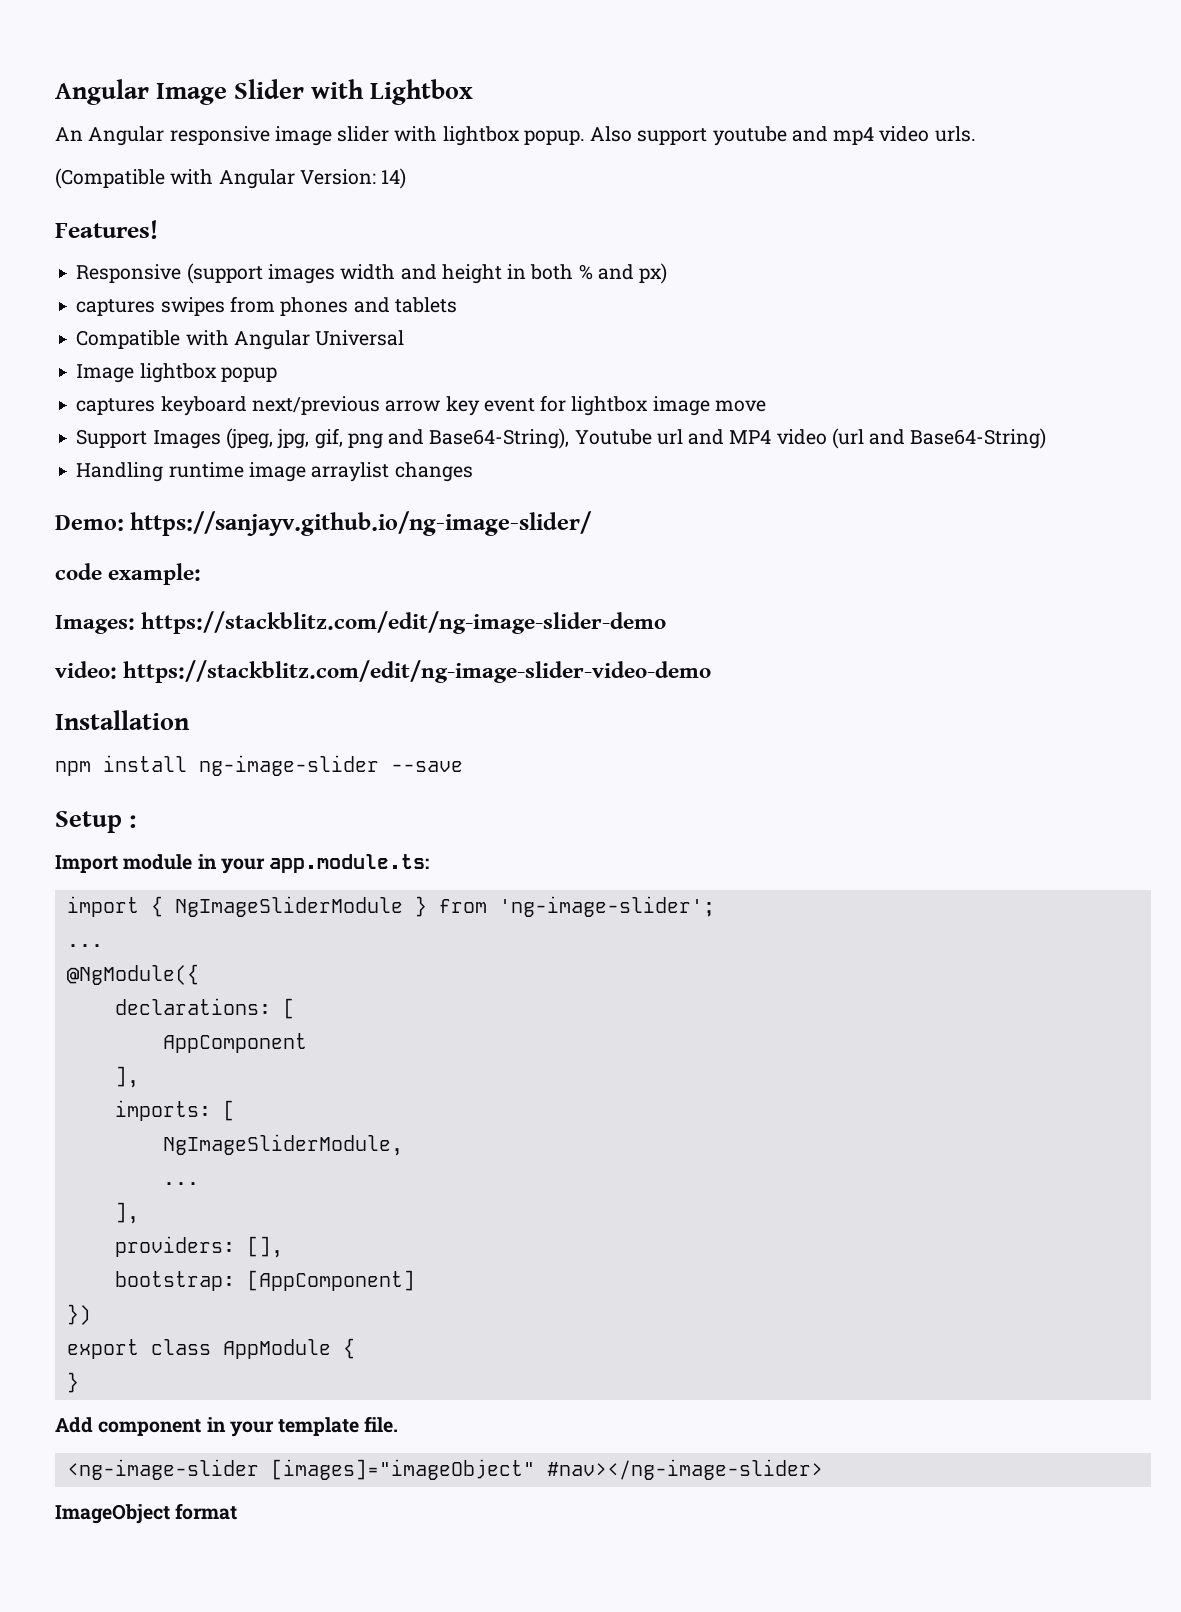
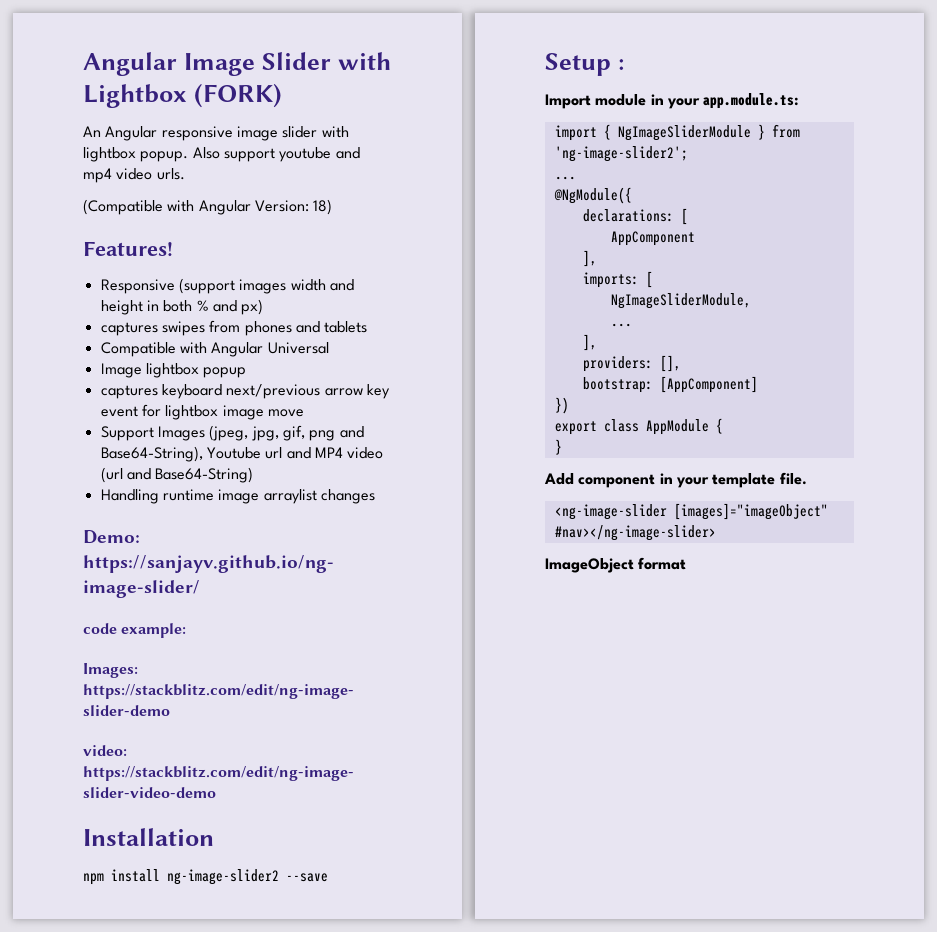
- Angular Image Slider with Lightbox
+ Angular Image Slider with Lightbox (FORK)
- (Compatible with Angular Version: 14)
+ (Compatible with Angular Version: 18)
- npm install ng-image-slider --save
+ npm install ng-image-slider2 --save
- import { NgImageSliderModule } from 'ng-image-slider';
+ import { NgImageSliderModule } from 'ng-image-slider2';

